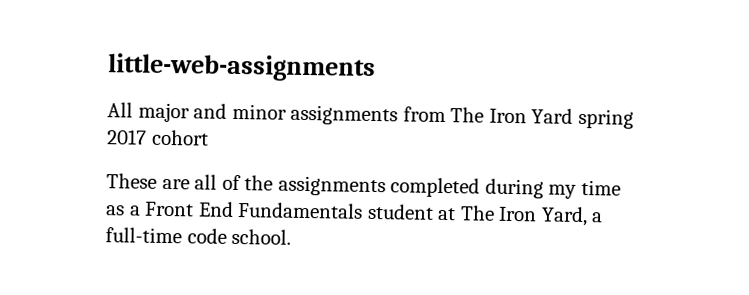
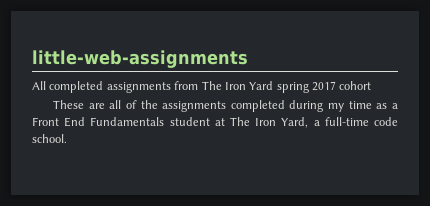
- All major and minor assignments from The Iron Yard spring 2017 cohort
+ All completed assignments from The Iron Yard spring 2017 cohort

